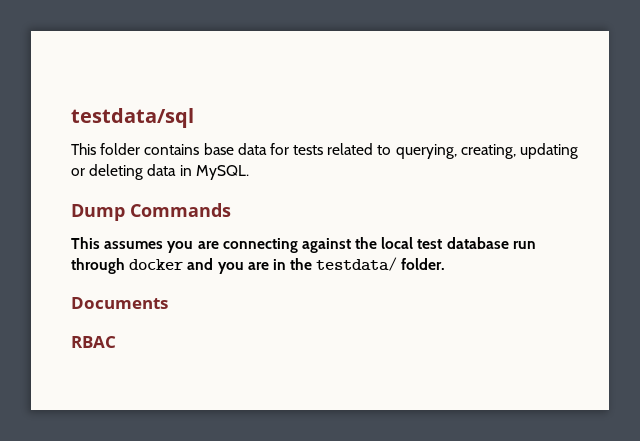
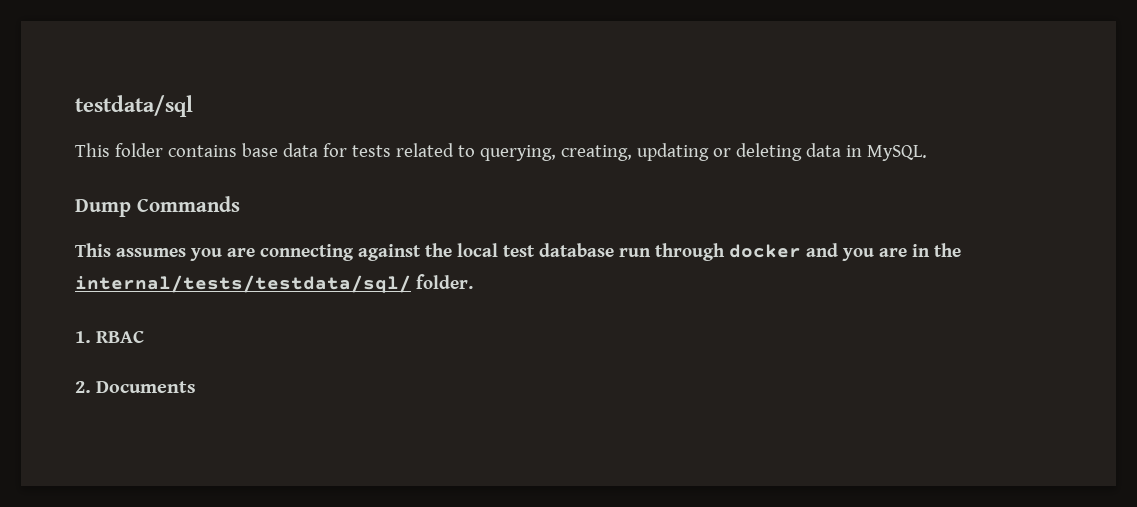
- This assumes you are connecting against the local test database run through docker and you are in the testdata/ folder.
+ This assumes you are connecting against the local test database run through docker and you are in the internal/tests/testdata/sql/ folder.
- Documents
+ 1. RBAC
+ 2. Documents
- RBAC

